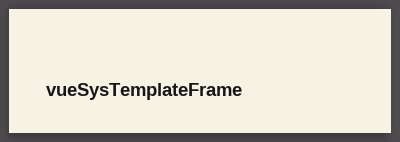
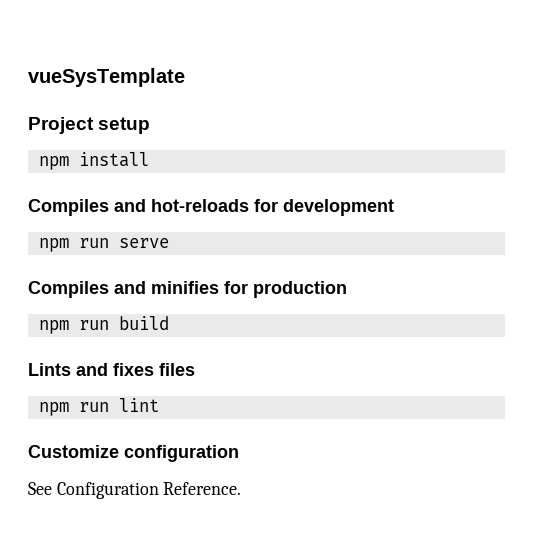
- vueSysTemplateFrame
+ vueSysTemplate
+ Project setup
+ npm install
+ Compiles and hot-reloads for development
+ npm run serve
+ Compiles and minifies for production
+ npm run build
+ Lints and fixes files
+ npm run lint
+ Customize configuration
+ See Configuration Reference.

